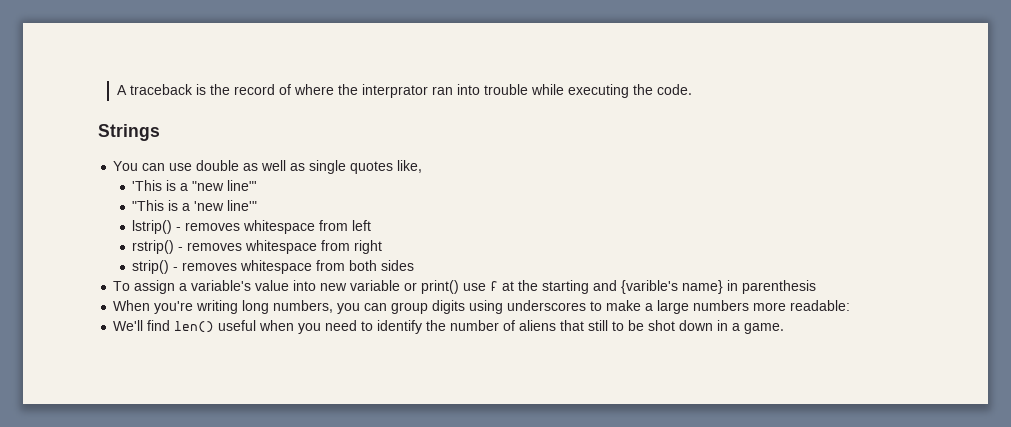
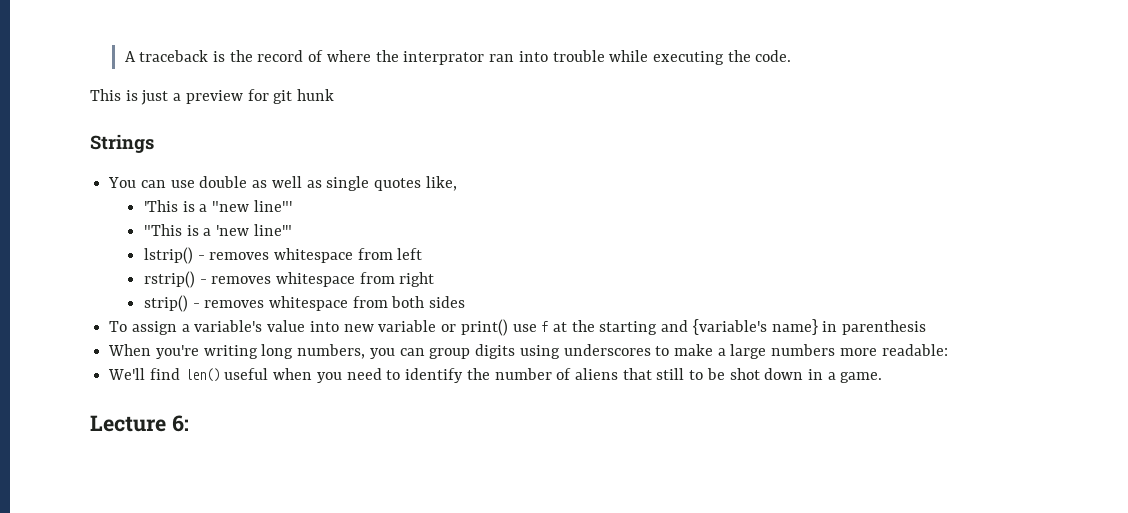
+ This is just a preview for git hunk
- To assign a variable's value into new variable or print() use f at the starting and {varible's name} in parenthesis
+ To assign a variable's value into new variable or print() use f at the starting and {variable's name} in parenthesis
+ Lecture 6:

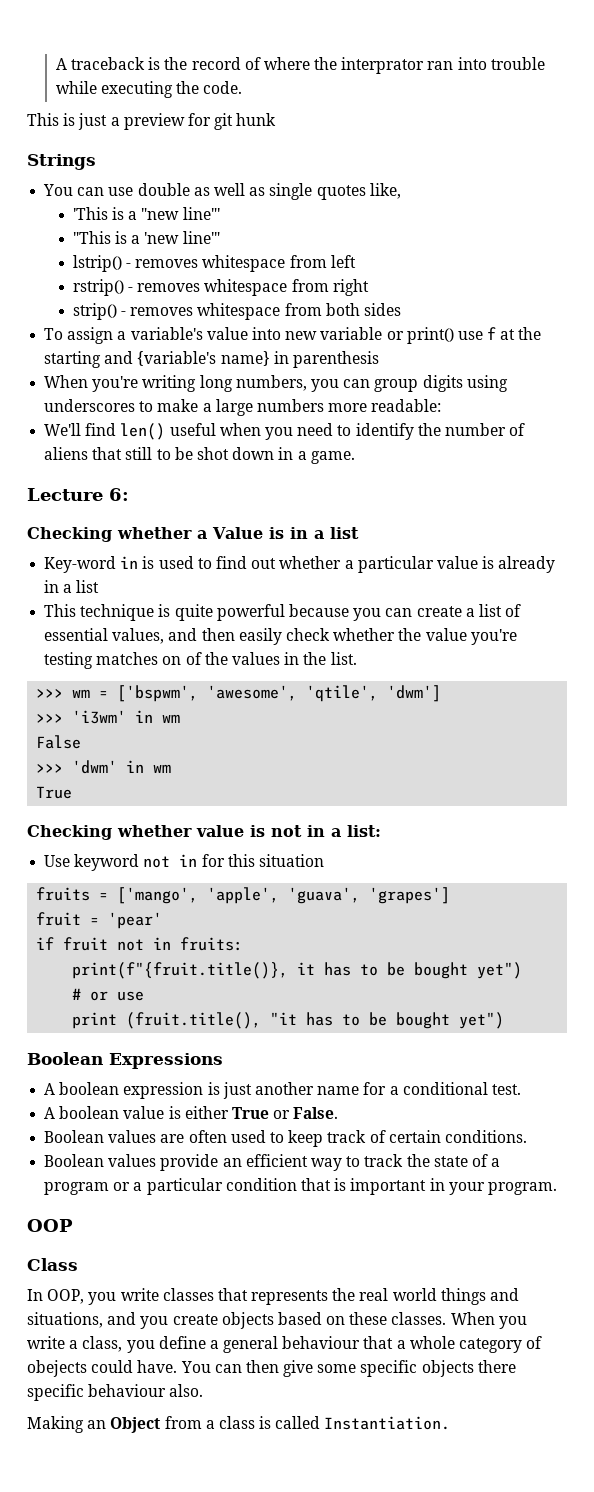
+ Checking whether a Value is in a list
+ Key-word in is used to find out whether a particular value is already in a list
+ This technique is quite powerful because you can create a list of essential values, and then easily check whether the value you're testing matches on of the values in the list.
+ >>> wm = ['bspwm', 'awesome', 'qtile', 'dwm']
+ >>> 'i3wm' in wm
+ False
+ >>> 'dwm' in wm
+ True
+ Checking whether value is not in a list:
+ Use keyword not in for this situation
+ fruits = ['mango', 'apple', 'guava', 'grapes']
+ fruit = 'pear'
+ if fruit not in fruits:
+ print(f"{fruit.title()}, it has to be bought yet")
+ # or use
+ print (fruit.title(), "it has to be bought yet")
+ Boolean Expressions
+ A boolean expression is just another name for a conditional test.
+ A boolean value is either True or False.
+ Boolean values are often used to keep track of certain conditions.
+ Boolean values provide an efficient way to track the state of a program or a particular condition that is important in your program.
+ OOP
+ Class
+ In OOP, you write classes that represents the real world things and situations, and you create objects based on these classes. When you write a class, you define a general behaviour that a whole category of obejects could have. You can then give some specific objects there specific behaviour also.
+ Making an Object from a class is called Instantiation.

